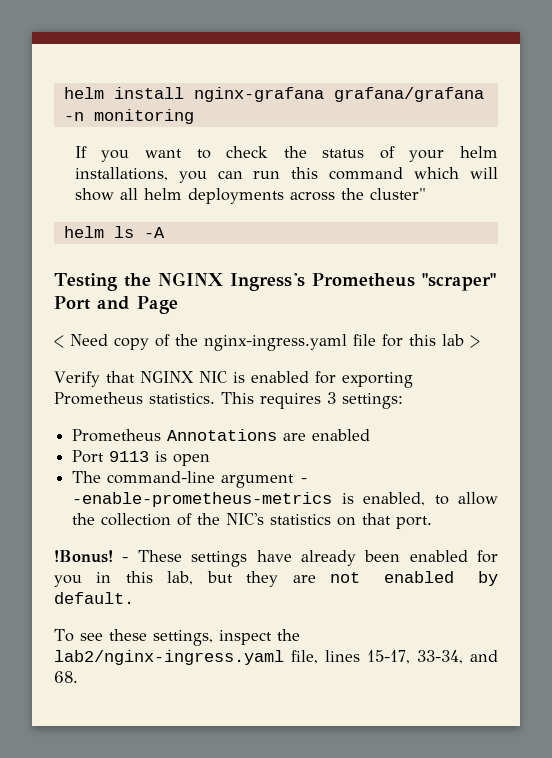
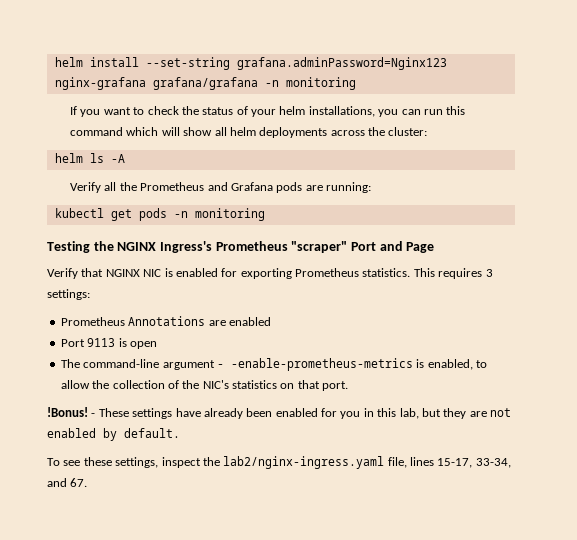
- helm install nginx-grafana grafana/grafana -n monitoring
+ helm install --set-string grafana.adminPassword=Nginx123 nginx-grafana grafana/grafana -n monitoring
- If you want to check the status of your helm installations, you can run this command which will show all helm deployments across the cluster"
+ If you want to check the status of your helm installations, you can run this command which will show all helm deployments across the cluster:
+ Verify all the Prometheus and Grafana pods are running:
+ kubectl get pods -n monitoring
- < Need copy of the nginx-ingress.yaml file for this lab >
- To see these settings, inspect the lab2/nginx-ingress.yaml file, lines 15-17, 33-34, and 68.
+ To see these settings, inspect the lab2/nginx-ingress.yaml file, lines 15-17, 33-34, and 67.

